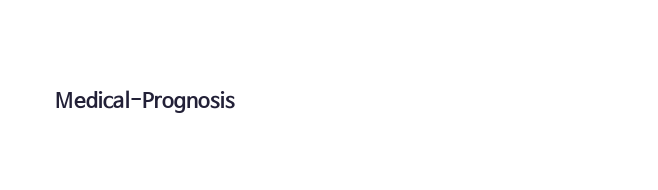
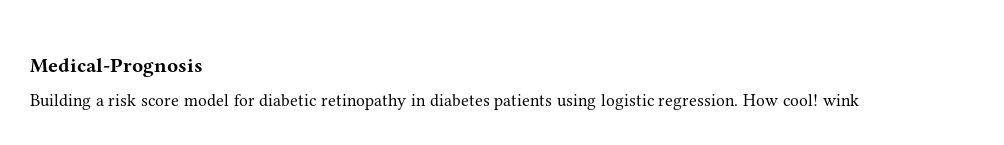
+ Building a risk score model for diabetic retinopathy in diabetes patients using logistic regression. How cool! wink

